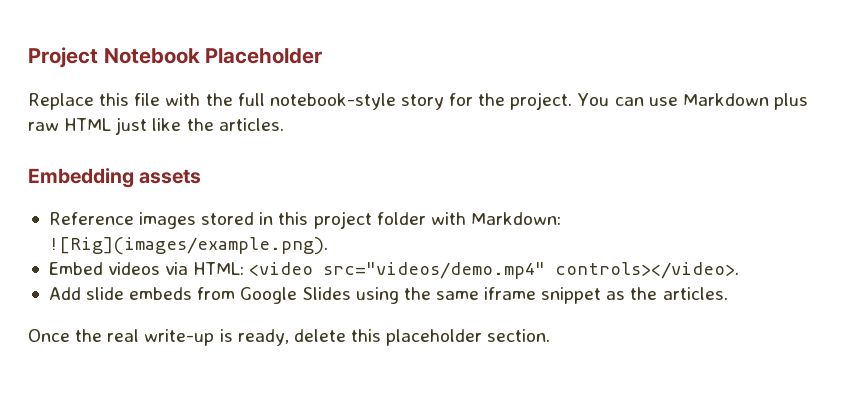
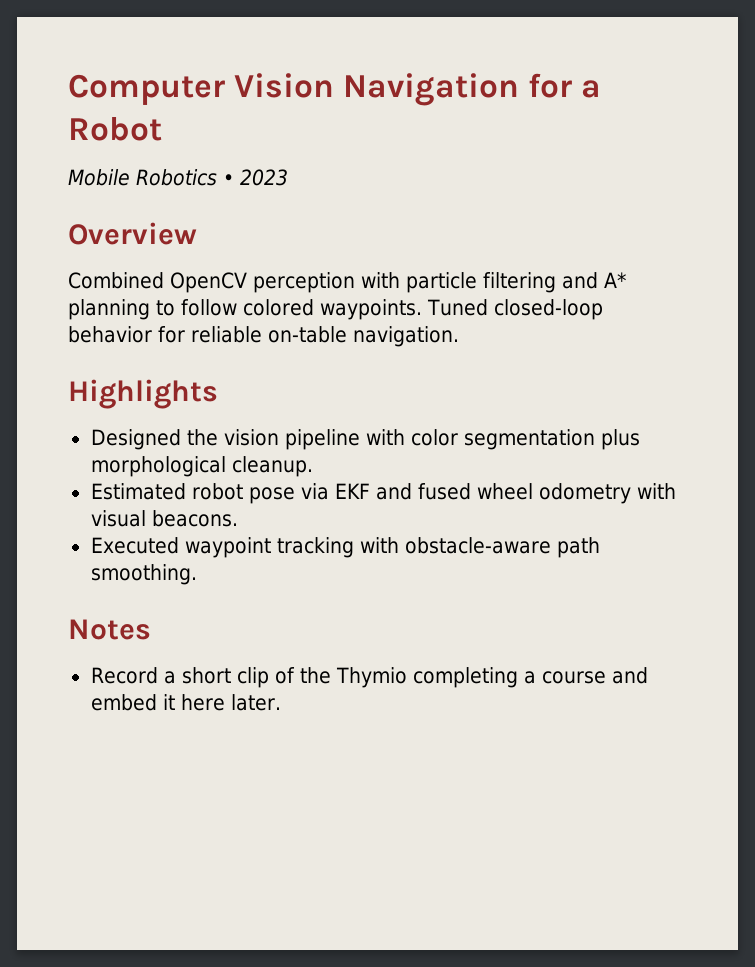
- Project Notebook Placeholder
- Replace this file with the full notebook-style story for the project. You can use Markdown plus raw HTML just like the articles.
- Embedding assets
- Reference images stored in this project folder with Markdown: ![Rig](images/example.png).
- Embed videos via HTML: <video src="videos/demo.mp4" controls></video>.
- Add slide embeds from Google Slides using the same iframe snippet as the articles.
- Once the real write-up is ready, delete this placeholder section.
+ Computer Vision Navigation for a Robot
+ Mobile Robotics • 2023
+ Overview
+ Combined OpenCV perception with particle filtering and A* planning to follow colored waypoints. Tuned closed-loop behavior for reliable on-table navigation.
+ Highlights
+ Designed the vision pipeline with color segmentation plus morphological cleanup.
+ Estimated robot pose via EKF and fused wheel odometry with visual beacons.
+ Executed waypoint tracking with obstacle-aware path smoothing.
+ Notes
+ Record a short clip of the Thymio completing a course and embed it here later.

